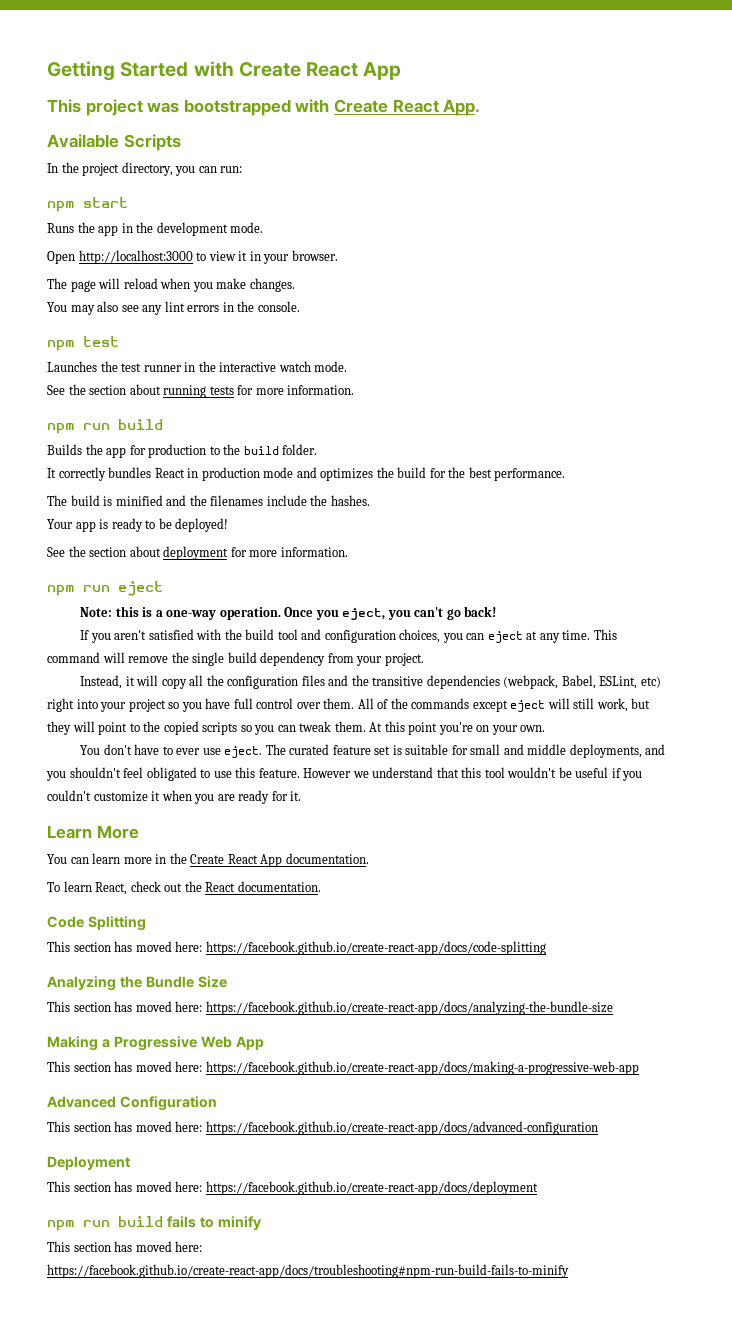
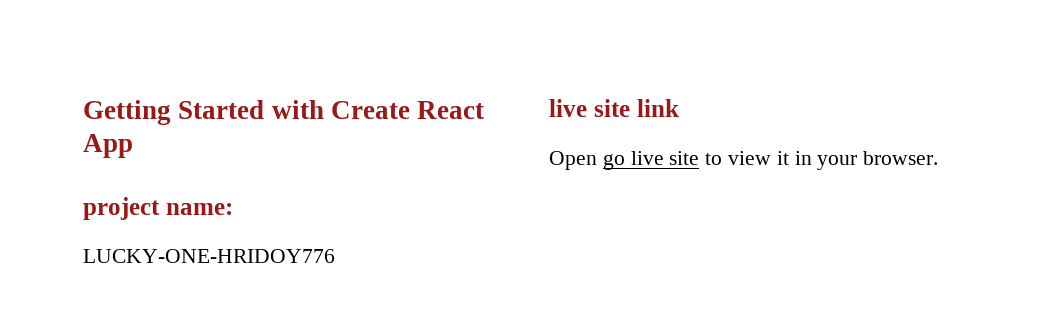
- This project was bootstrapped with Create React App.
- Available Scripts
- In the project directory, you can run:
- npm start
- Runs the app in the development mode.
- Open http://localhost:3000 to view it in your browser.
+ project name:
+ LUCKY-ONE-HRIDOY776
+ live site link
+ Open go live site to view it in your browser.
- The page will reload when you make changes.
- You may also see any lint errors in the console.
- npm test
- Launches the test runner in the interactive watch mode.
- See the section about running tests for more information.
- npm run build
- Builds the app for production to the build folder.
- It correctly bundles React in production mode and optimizes the build for the best performance.
- The build is minified and the filenames include the hashes.
- Your app is ready to be deployed!
- See the section about deployment for more information.
- npm run eject
- Note: this is a one-way operation. Once you eject, you can't go back!
- If you aren't satisfied with the build tool and configuration choices, you can eject at any time. This command will remove the single build dependency from your project.
- Instead, it will copy all the configuration files and the transitive dependencies (webpack, Babel, ESLint, etc) right into your project so you have full control over them. All of the commands except eject will still work, but they will point to the copied scripts so you can tweak them. At this point you're on your own.
- You don't have to ever use eject. The curated feature set is suitable for small and middle deployments, and you shouldn't feel obligated to use this feature. However we understand that this tool wouldn't be useful if you couldn't customize it when you are ready for it.
- Learn More
- You can learn more in the Create React App documentation.
- To learn React, check out the React documentation.
- Code Splitting
- This section has moved here: https://facebook.github.io/create-react-app/docs/code-splitting
- Analyzing the Bundle Size
- This section has moved here: https://facebook.github.io/create-react-app/docs/analyzing-the-bundle-size
- Making a Progressive Web App
- This section has moved here: https://facebook.github.io/create-react-app/docs/making-a-progressive-web-app
- Advanced Configuration
- This section has moved here: https://facebook.github.io/create-react-app/docs/advanced-configuration
- Deployment
- This section has moved here: https://facebook.github.io/create-react-app/docs/deployment
- npm run build fails to minify
- This section has moved here: https://facebook.github.io/create-react-app/docs/troubleshooting#npm-run-build-fails-to-minify

